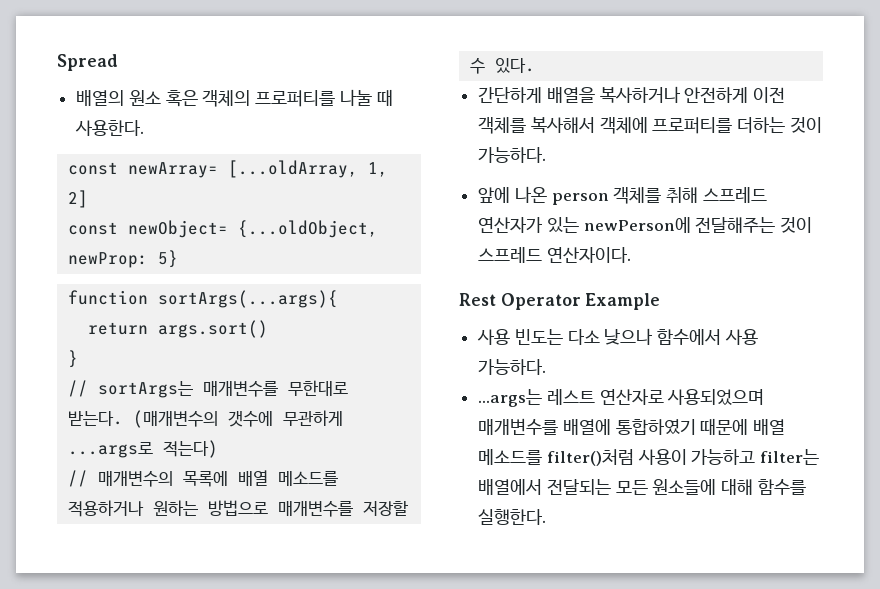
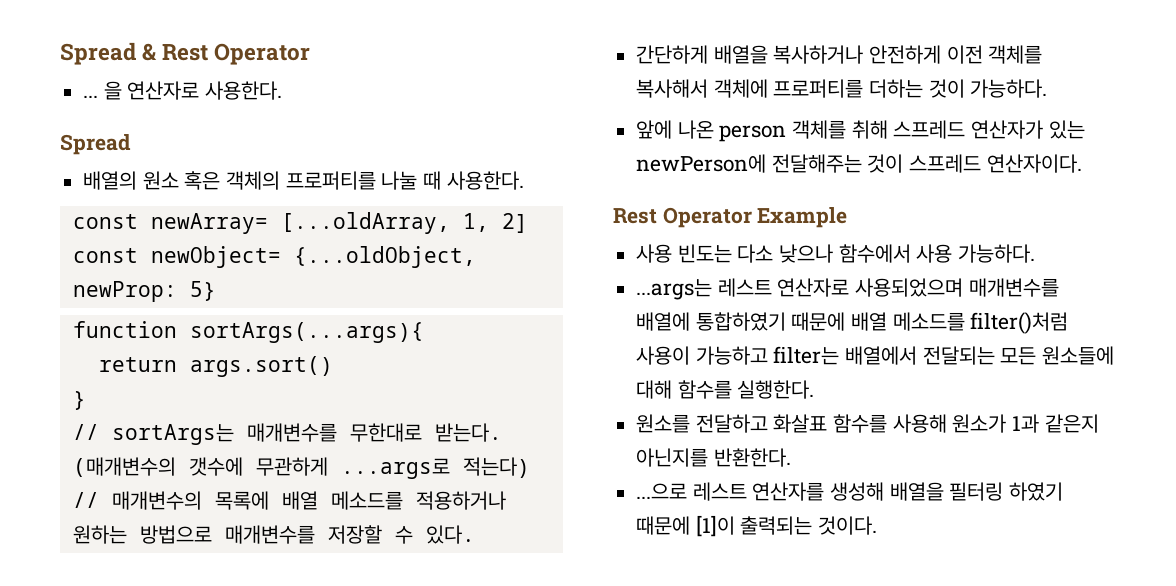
+ Spread & Rest Operator
+ ... 을 연산자로 사용한다.
+ 원소를 전달하고 화살표 함수를 사용해 원소가 1과 같은지 아닌지를 반환한다.
+ ...으로 레스트 연산자를 생성해 배열을 필터링 하였기 때문에 [1]이 출력되는 것이다.

